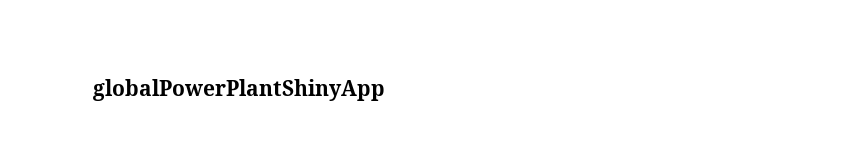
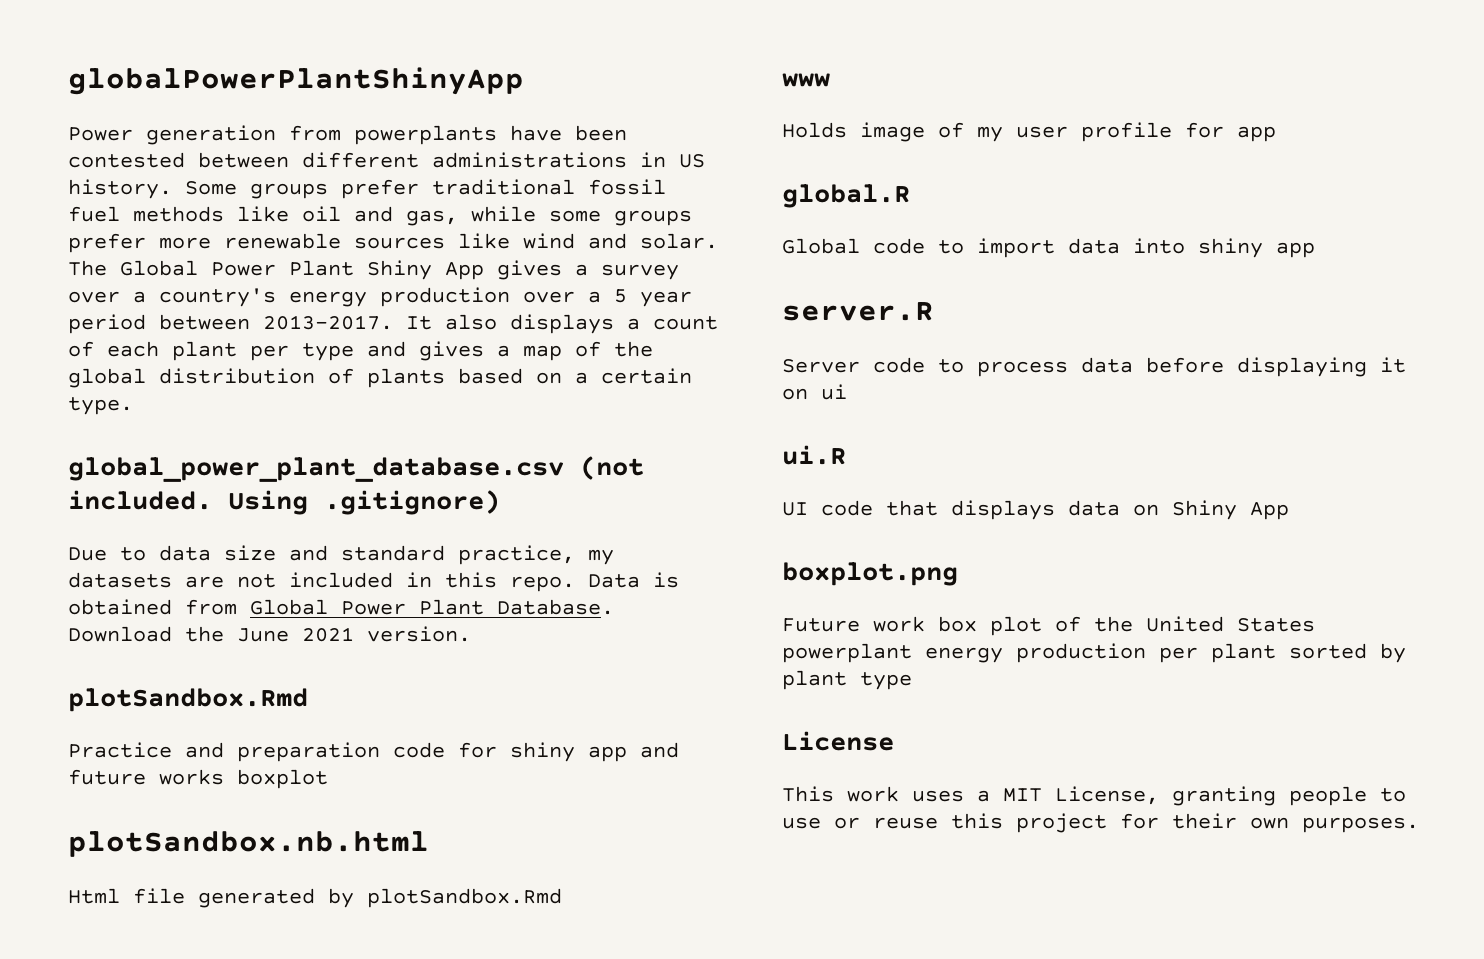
+ Power generation from powerplants have been contested between different administrations in US history. Some groups prefer traditional fossil fuel methods like oil and gas, while some groups prefer more renewable sources like wind and solar. The Global Power Plant Shiny App gives a survey over a country's energy production over a 5 year period between 2013-2017. It also displays a count of each plant per type and gives a map of the global distribution of plants based on a certain type.
+ global_power_plant_database.csv (not included. Using .gitignore)
+ Due to data size and standard practice, my datasets are not included in this repo. Data is obtained from Global Power Plant Database. Download the June 2021 version.
+ plotSandbox.Rmd
+ Practice and preparation code for shiny app and future works boxplot
+ plotSandbox.nb.html
+ Html file generated by plotSandbox.Rmd
+ www
+ Holds image of my user profile for app
+ global.R
+ Global code to import data into shiny app
+ server.R
+ Server code to process data before displaying it on ui
+ ui.R
+ UI code that displays data on Shiny App
+ boxplot.png
+ Future work box plot of the United States powerplant energy production per plant sorted by plant type
+ License
+ This work uses a MIT License, granting people to use or reuse this project for their own purposes.

